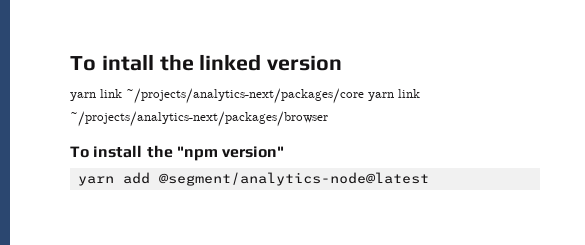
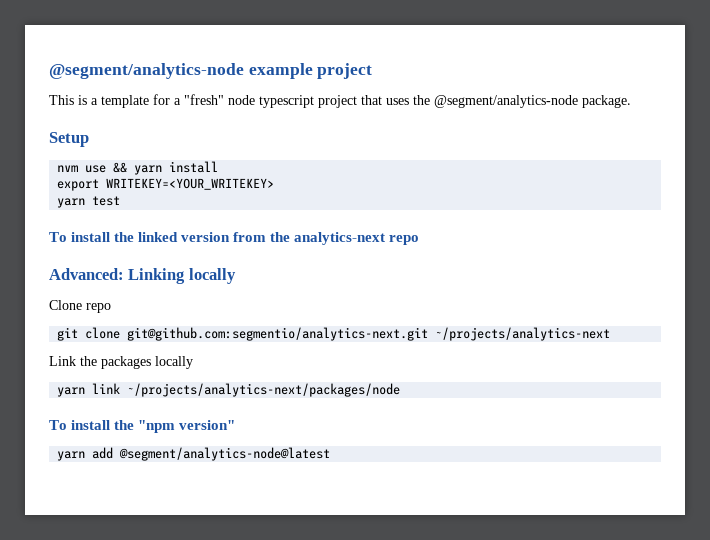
- To intall the linked version
- yarn link ~/projects/analytics-next/packages/core yarn link ~/projects/analytics-next/packages/browser
+ @segment/analytics-node example project
+ This is a template for a "fresh" node typescript project that uses the @segment/analytics-node package.
+ Setup
+ nvm use && yarn install
+ export WRITEKEY=<YOUR_WRITEKEY>
+ yarn test
+ To install the linked version from the analytics-next repo
+ Advanced: Linking locally
+ Clone repo
+ git clone git@github.com:segmentio/analytics-next.git ~/projects/analytics-next
+ Link the packages locally
+ yarn link ~/projects/analytics-next/packages/node

